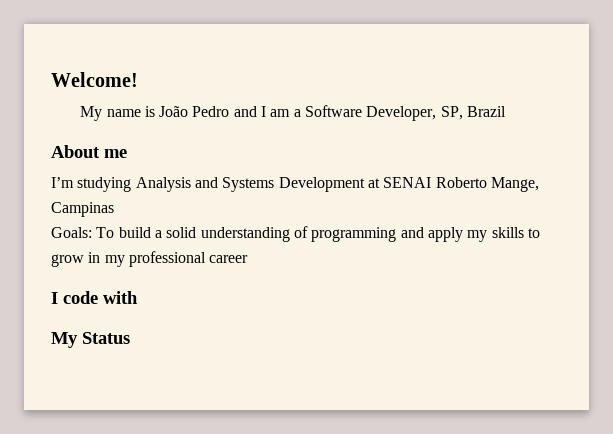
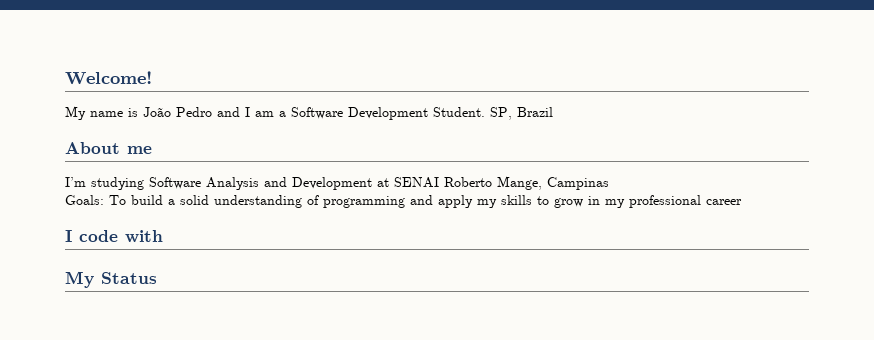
- My name is João Pedro and I am a Software Developer, SP, Brazil
+ My name is João Pedro and I am a Software Development Student. SP, Brazil
- I’m studying Analysis and Systems Development at SENAI Roberto Mange, Campinas
+ I’m studying Software Analysis and Development at SENAI Roberto Mange, Campinas

